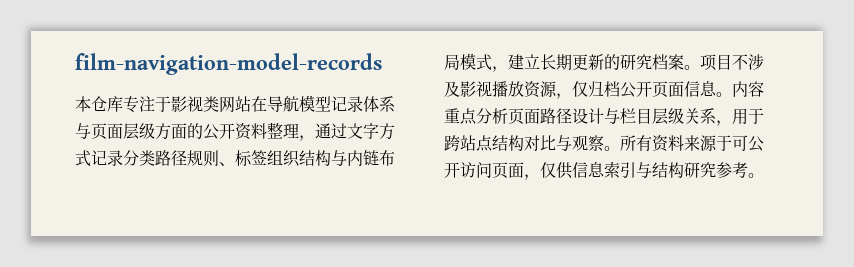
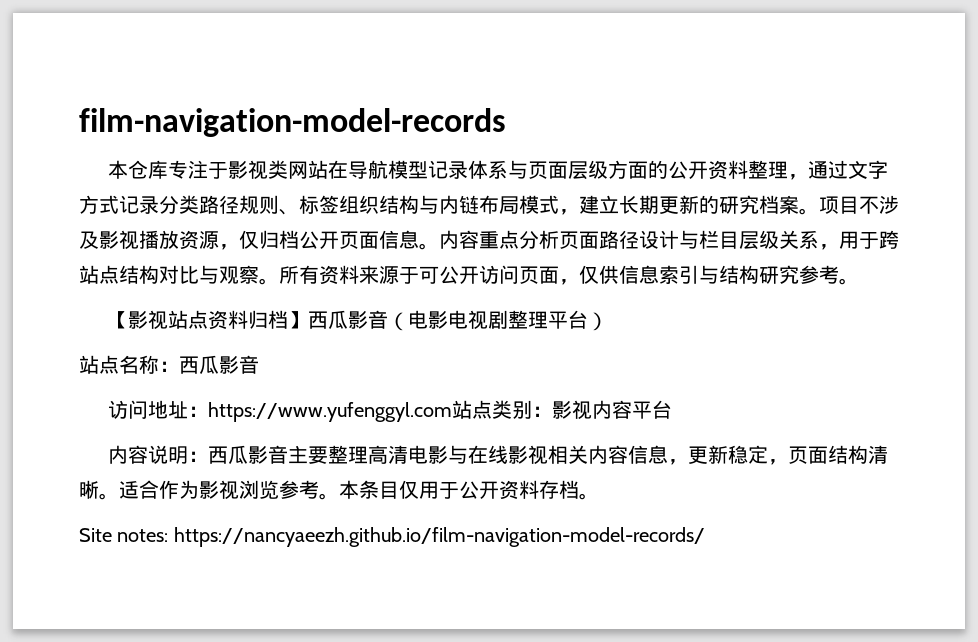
+ 【影视站点资料归档】西瓜影音（电影电视剧整理平台）
+ 站点名称：西瓜影音
+ 访问地址：https://www.yufenggyl.com站点类别：影视内容平台
+ 内容说明：西瓜影音主要整理高清电影与在线影视相关内容信息，更新稳定，页面结构清晰。适合作为影视浏览参考。本条目仅用于公开资料存档。
+ Site notes: https://nancyaeezh.github.io/film-navigation-model-records/

